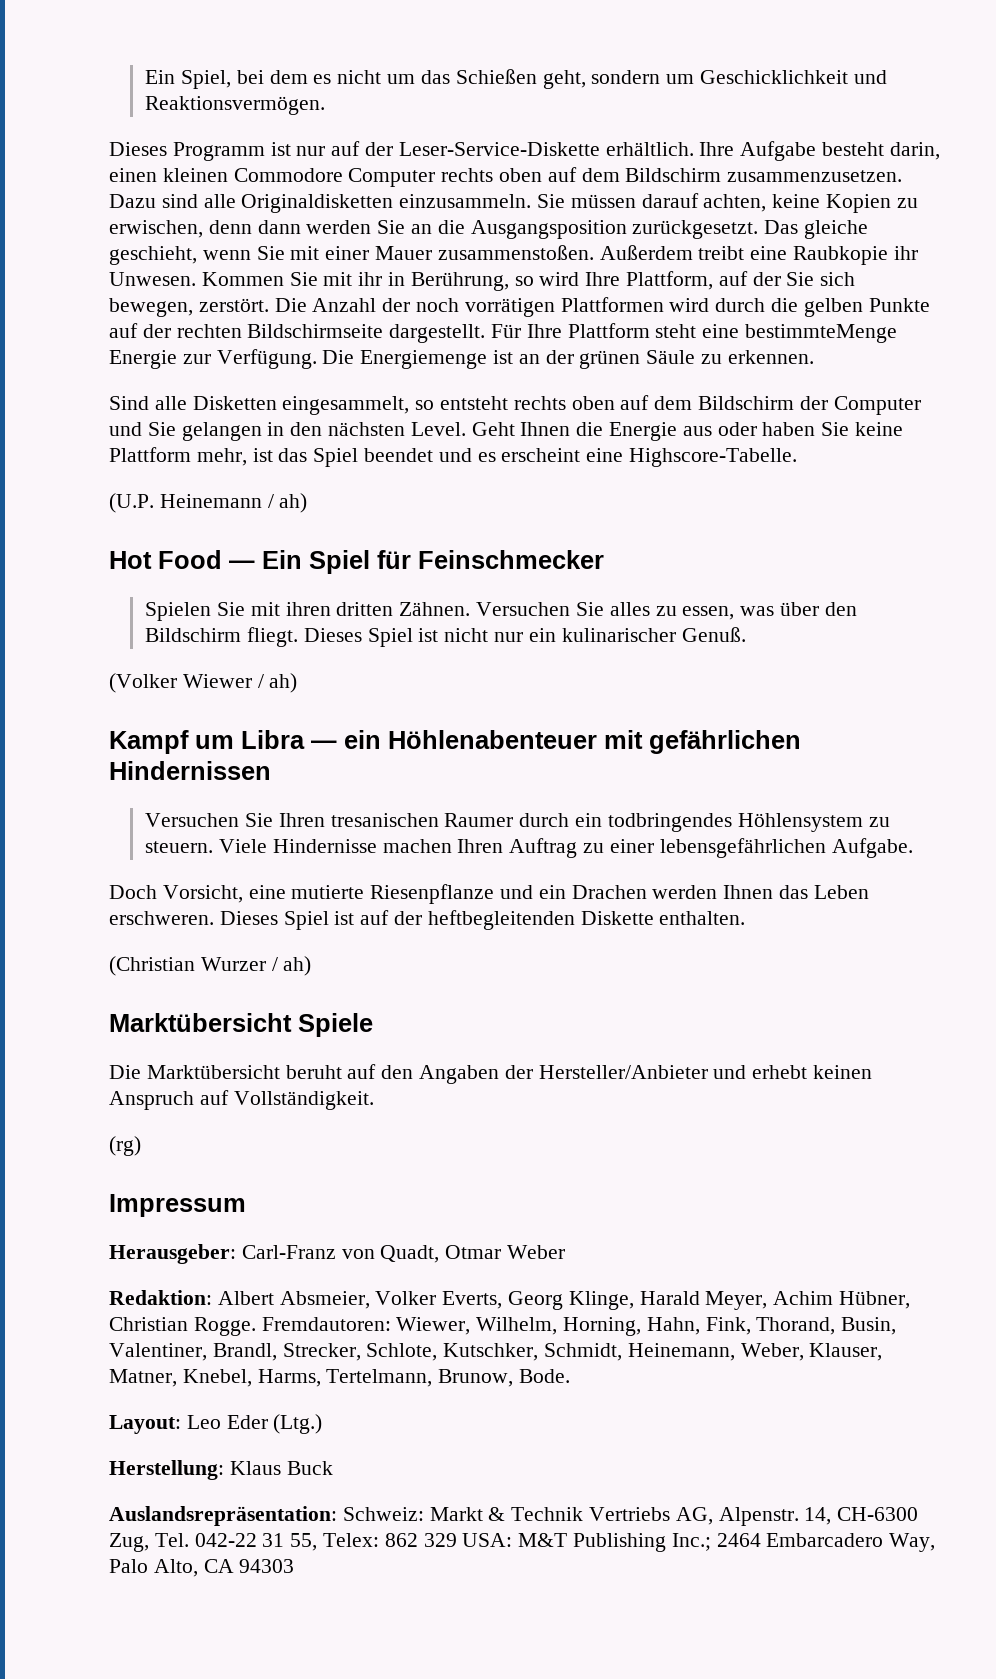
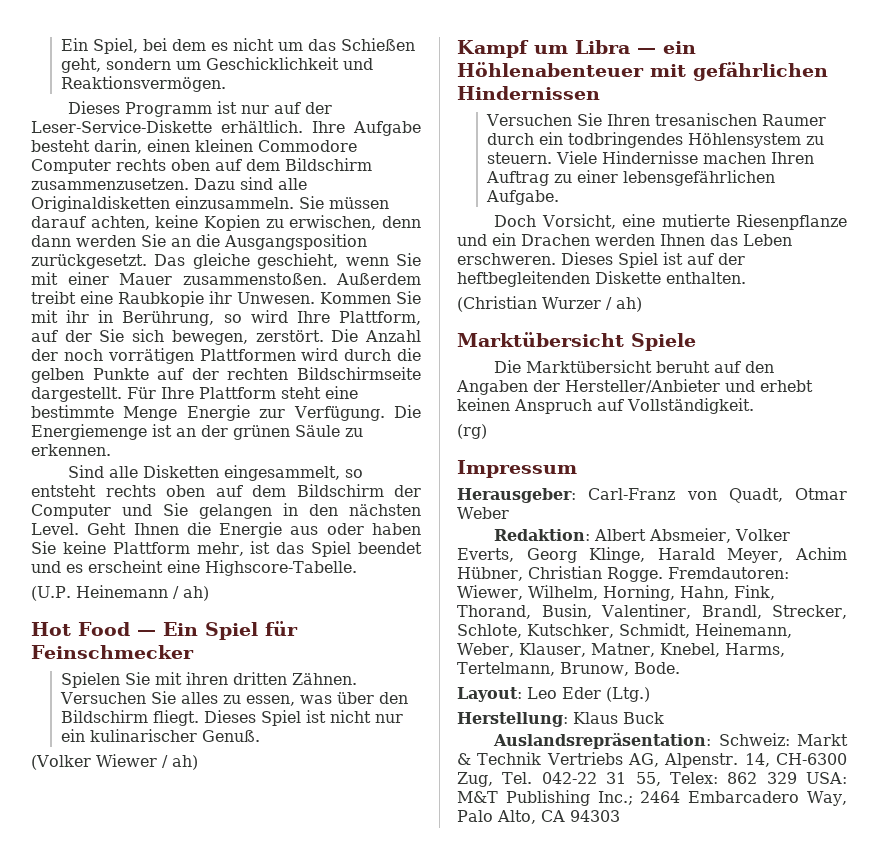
- Für Ihre Plattform steht eine bestimmteMenge Energie zur Verfügung.
+ Für Ihre Plattform steht eine bestimmte Menge Energie zur Verfügung.

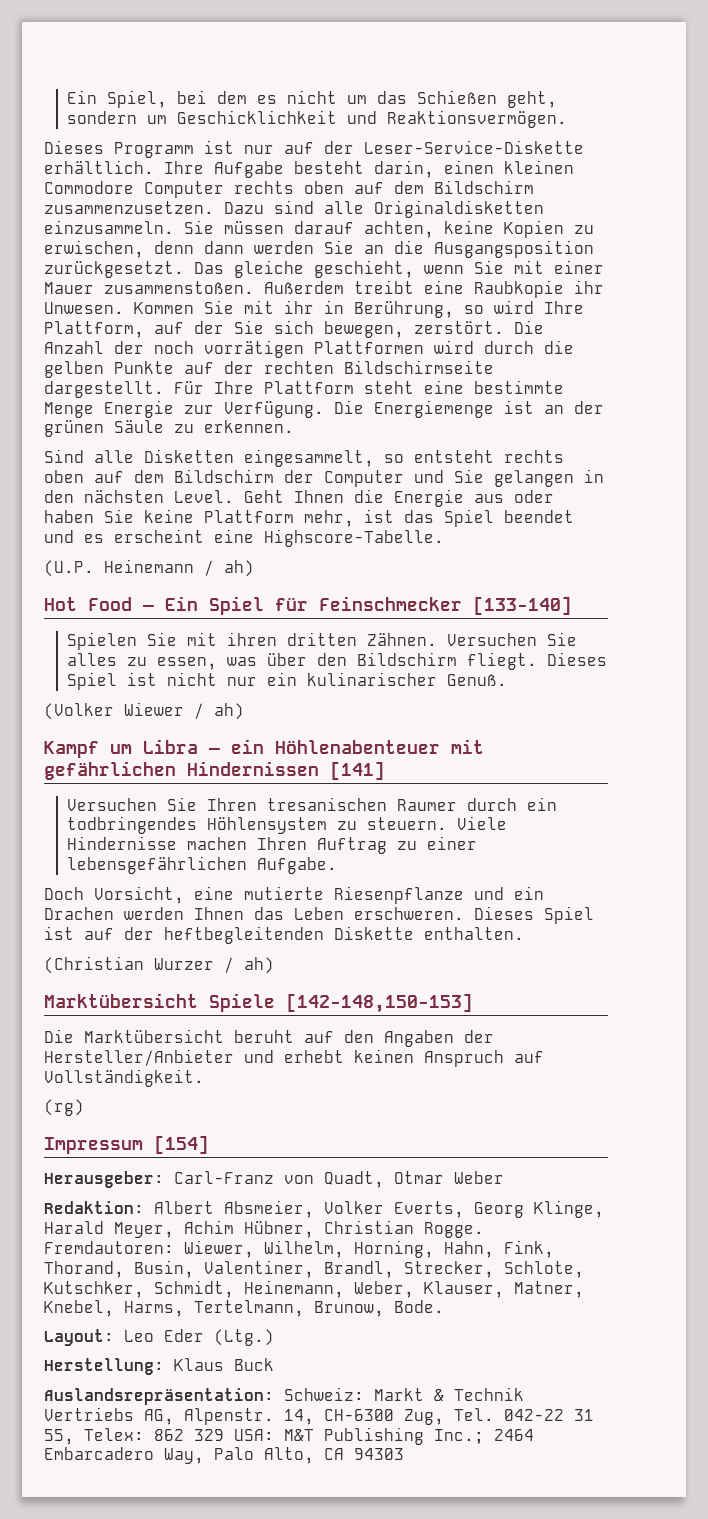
- Hot Food — Ein Spiel für Feinschmecker
+ Hot Food — Ein Spiel für Feinschmecker [133-140]
- Kampf um Libra — ein Höhlenabenteuer mit gefährlichen Hindernissen
+ Kampf um Libra — ein Höhlenabenteuer mit gefährlichen Hindernissen [141]
- Marktübersicht Spiele
+ Marktübersicht Spiele [142-148,150-153]
- Impressum
+ Impressum [154]

